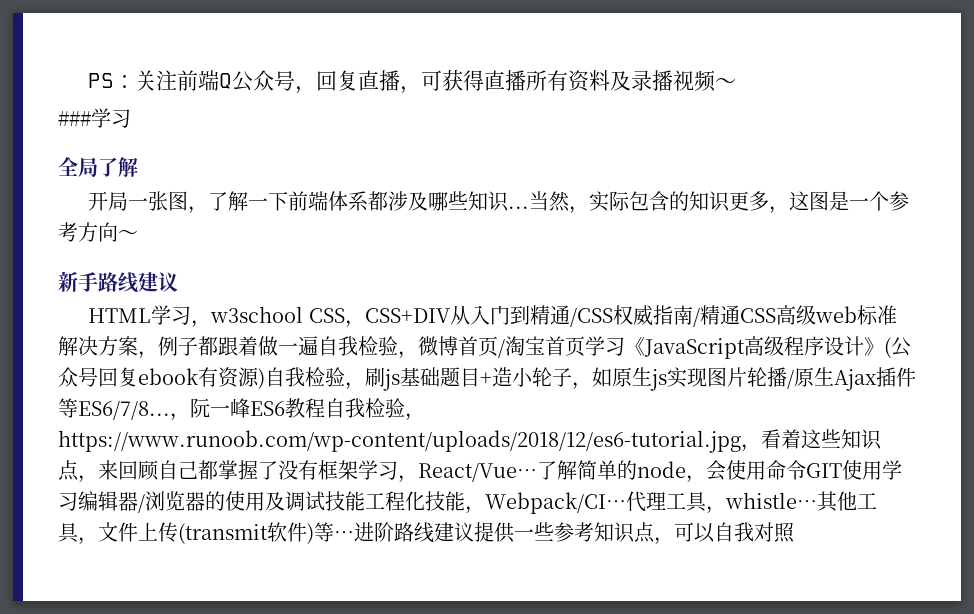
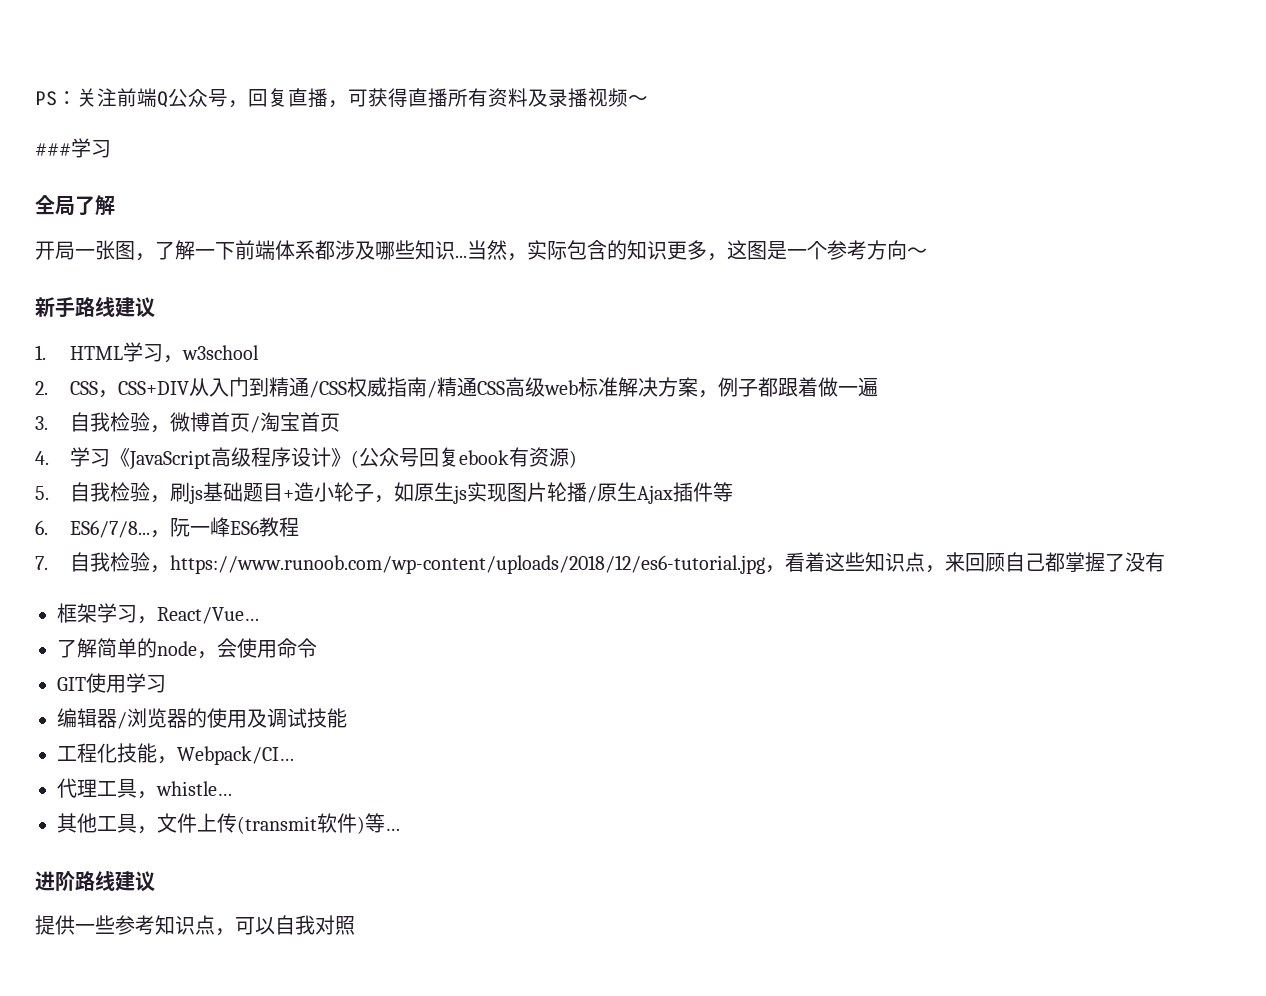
- HTML学习，w3school CSS，CSS+DIV从入门到精通/CSS权威指南/精通CSS高级web标准解决方案，例子都跟着做一遍自我检验，微博首页/淘宝首页学习《JavaScript高级程序设计》(公众号回复ebook有资源)自我检验，刷js基础题目+造小轮子，如原生js实现图片轮播/原生Ajax插件等ES6/7/8...
+ 1. HTML学习，w3school
+ 2. CSS，CSS+DIV从入门到精通/CSS权威指南/精通CSS高级web标准解决方案，例子都跟着做一遍
+ 3.自我检验，微博首页/淘宝首页
+ 4.学习《JavaScript高级程序设计》(公众号回复ebook有资源)
+ 5.自我检验，刷js基础题目+造小轮子，如原生js实现图片轮播/原生Ajax插件等
+ 6. ES6/7/8...
- ，阮一峰ES6教程自我检验，https://www.runoob.com/wp-content/uploads/2018/12/es6-tutorial.jpg，看着这些知识点，来回顾自己都掌握了没有框架学习，React/Vue…了解简单的node，会使用命令GIT使用学习编辑器/浏览器的使用及调试技能工程化技能，Webpack/CI…代理工具，whistle…其他工具，文件上传(transmit软件)等…进阶路线建议提供一些参考知识点，可以自我对照
+ ，阮一峰ES6教程
+ 7.自我检验，https://www.runoob.com/wp-content/uploads/2018/12/es6-tutorial.jpg，看着这些知识点，来回顾自己都掌握了没有
+ 框架学习，React/Vue…
+ 了解简单的node，会使用命令
+ GIT使用学习
+ 编辑器/浏览器的使用及调试技能
+ 工程化技能，Webpack/CI…
+ 代理工具，whistle…
+ 其他工具，文件上传(transmit软件)等…
+ 进阶路线建议
+ 提供一些参考知识点，可以自我对照

